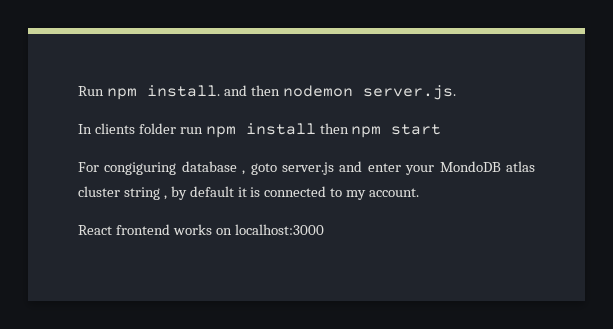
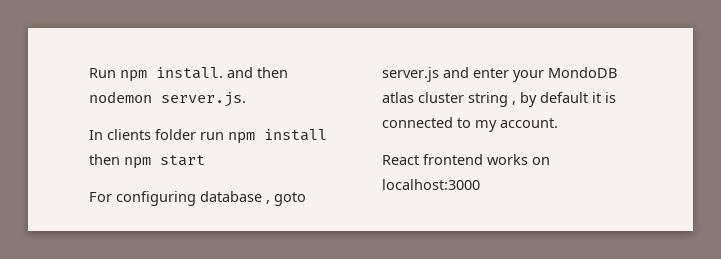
- For congiguring database , goto server.js and enter your MondoDB atlas cluster string , by default it is connected to my account.
+ For configuring database , goto server.js and enter your MondoDB atlas cluster string , by default it is connected to my account.

